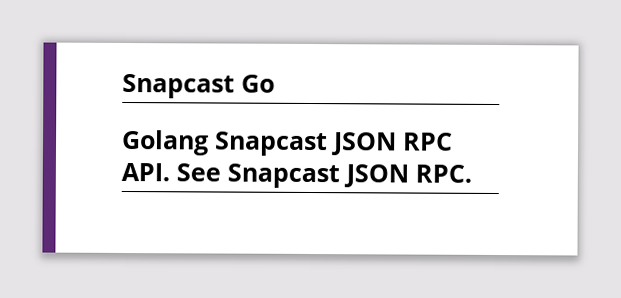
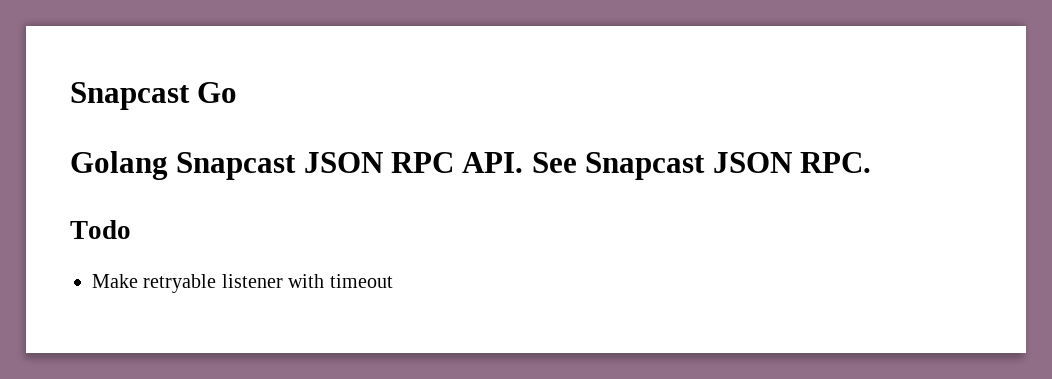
+ Todo
+ Make retryable listener with timeout

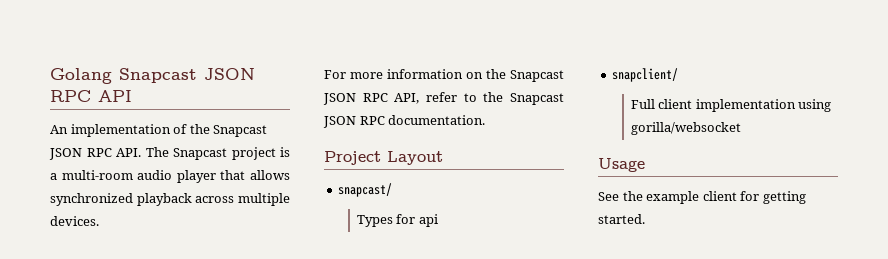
- Snapcast Go
- Golang Snapcast JSON RPC API. See Snapcast JSON RPC.
- Todo
- Make retryable listener with timeout
+ Golang Snapcast JSON RPC API
+ An implementation of the Snapcast JSON RPC API. The Snapcast project is a multi-room audio player that allows synchronized playback across multiple devices.
+ For more information on the Snapcast JSON RPC API, refer to the Snapcast JSON RPC documentation.
+ Project Layout
+ snapcast/
+ Types for api
+ snapclient/
+ Full client implementation using gorilla/websocket
+ Usage
+ See the example client for getting started.

